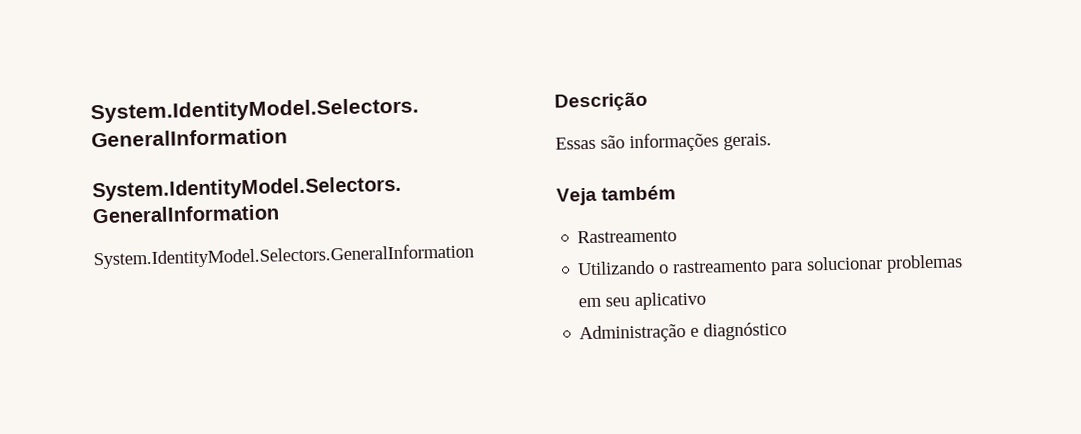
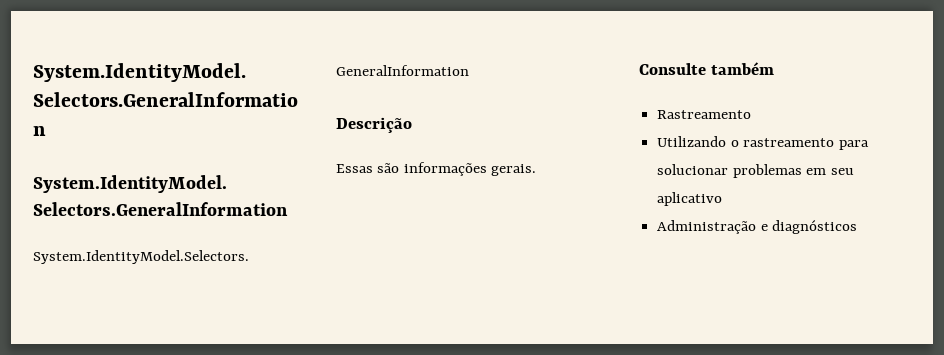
- Veja também
+ Consulte também
- Administração e diagnóstico
+ Administração e diagnósticos

